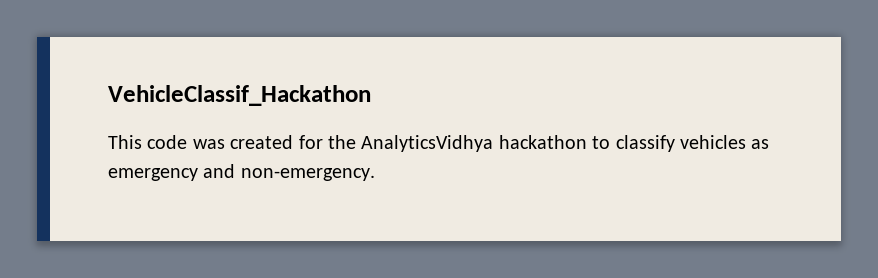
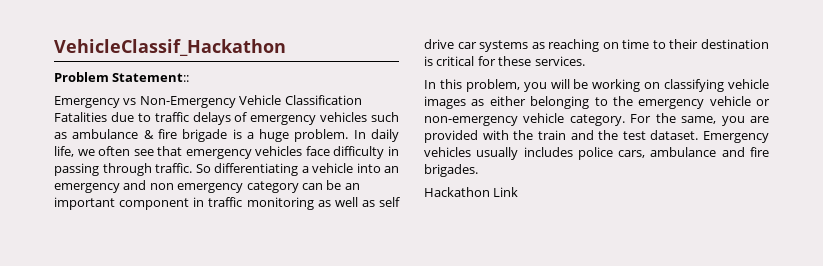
- This code was created for the AnalyticsVidhya hackathon to classify vehicles as emergency and non-emergency.
+ Problem Statement::
+ Emergency vs Non-Emergency Vehicle Classification Fatalities due to traffic delays of emergency vehicles such as ambulance & fire brigade is a huge problem. In daily life, we often see that emergency vehicles face difficulty in passing through traffic. So differentiating a vehicle into an emergency and non emergency category can be an important component in traffic monitoring as well as self drive car systems as reaching on time to their destination is critical for these services.
+ In this problem, you will be working on classifying vehicle images as either belonging to the emergency vehicle or non-emergency vehicle category. For the same, you are provided with the train and the test dataset. Emergency vehicles usually includes police cars, ambulance and fire brigades.
+ Hackathon Link

